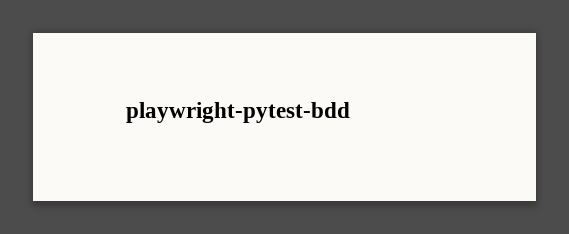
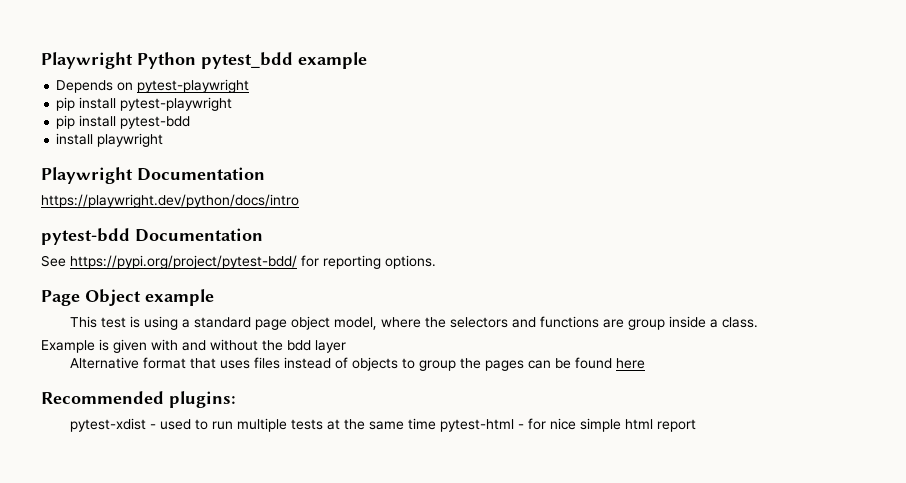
- playwright-pytest-bdd
+ Playwright Python pytest_bdd example
+ Depends on pytest-playwright
+ pip install pytest-playwright
+ pip install pytest-bdd
+ install playwright
+ Playwright Documentation
+ https://playwright.dev/python/docs/intro
+ pytest-bdd Documentation
+ See https://pypi.org/project/pytest-bdd/ for reporting options.
+ Page Object example
+ This test is using a standard page object model, where the selectors and functions are group inside a class.
+ Example is given with and without the bdd layer
+ Alternative format that uses files instead of objects to group the pages can be found here
+ Recommended plugins:
+ pytest-xdist - used to run multiple tests at the same time pytest-html - for nice simple html report

